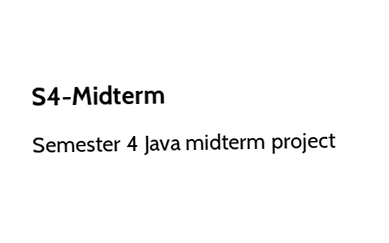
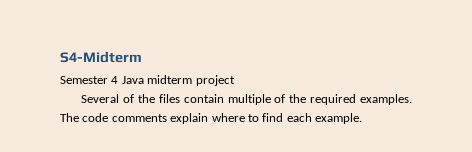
+ Several of the files contain multiple of the required examples. The code comments explain where to find each example.

